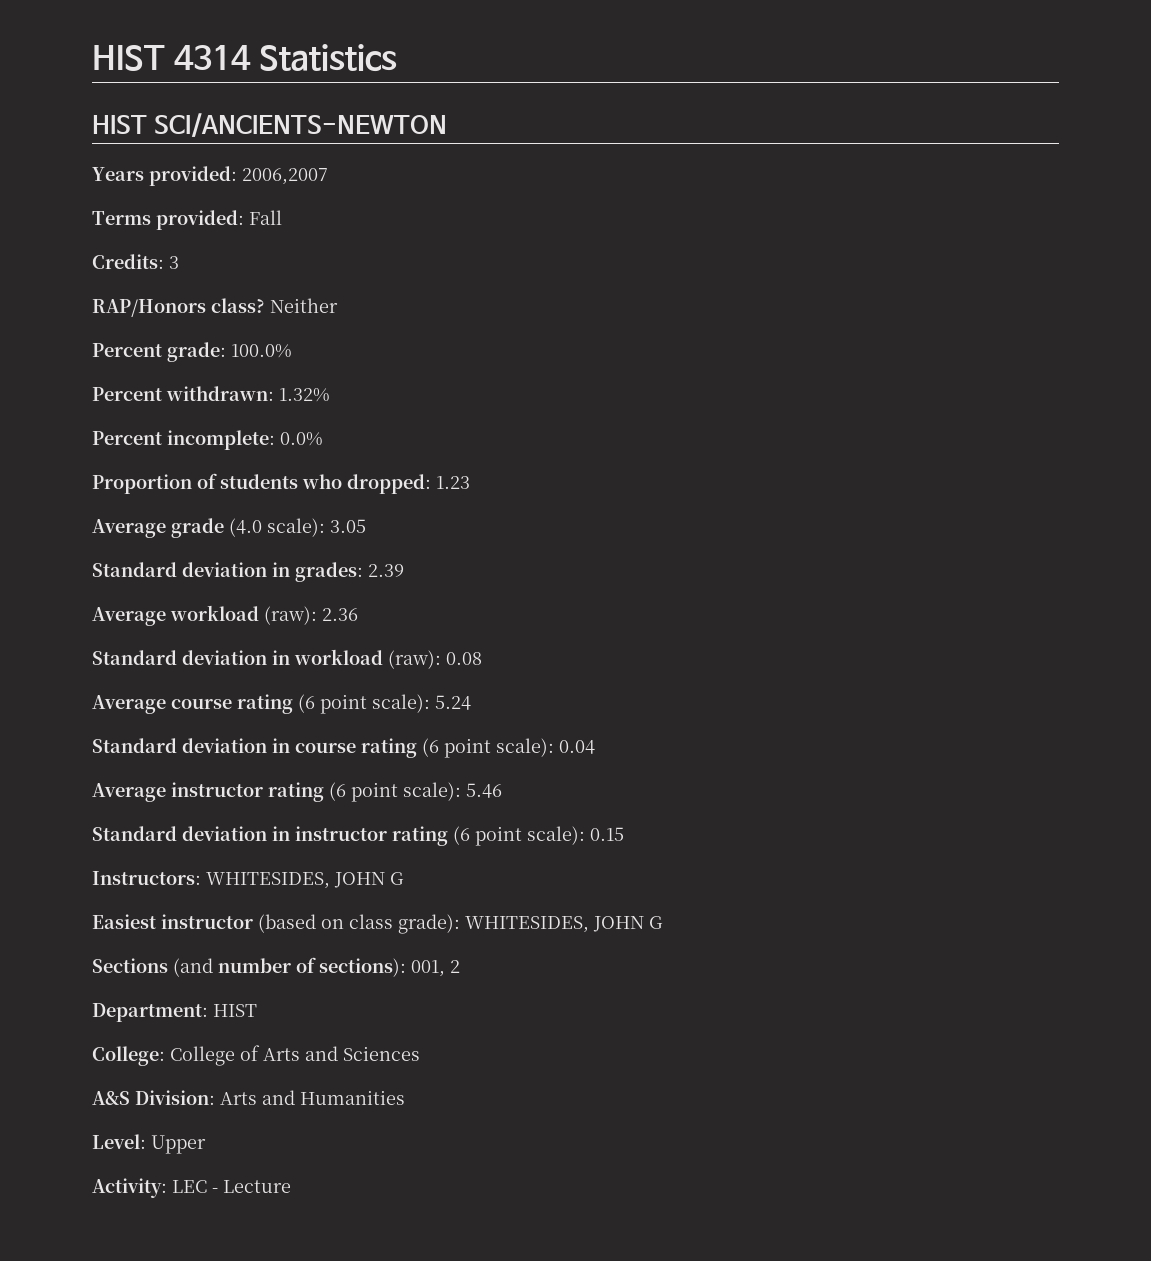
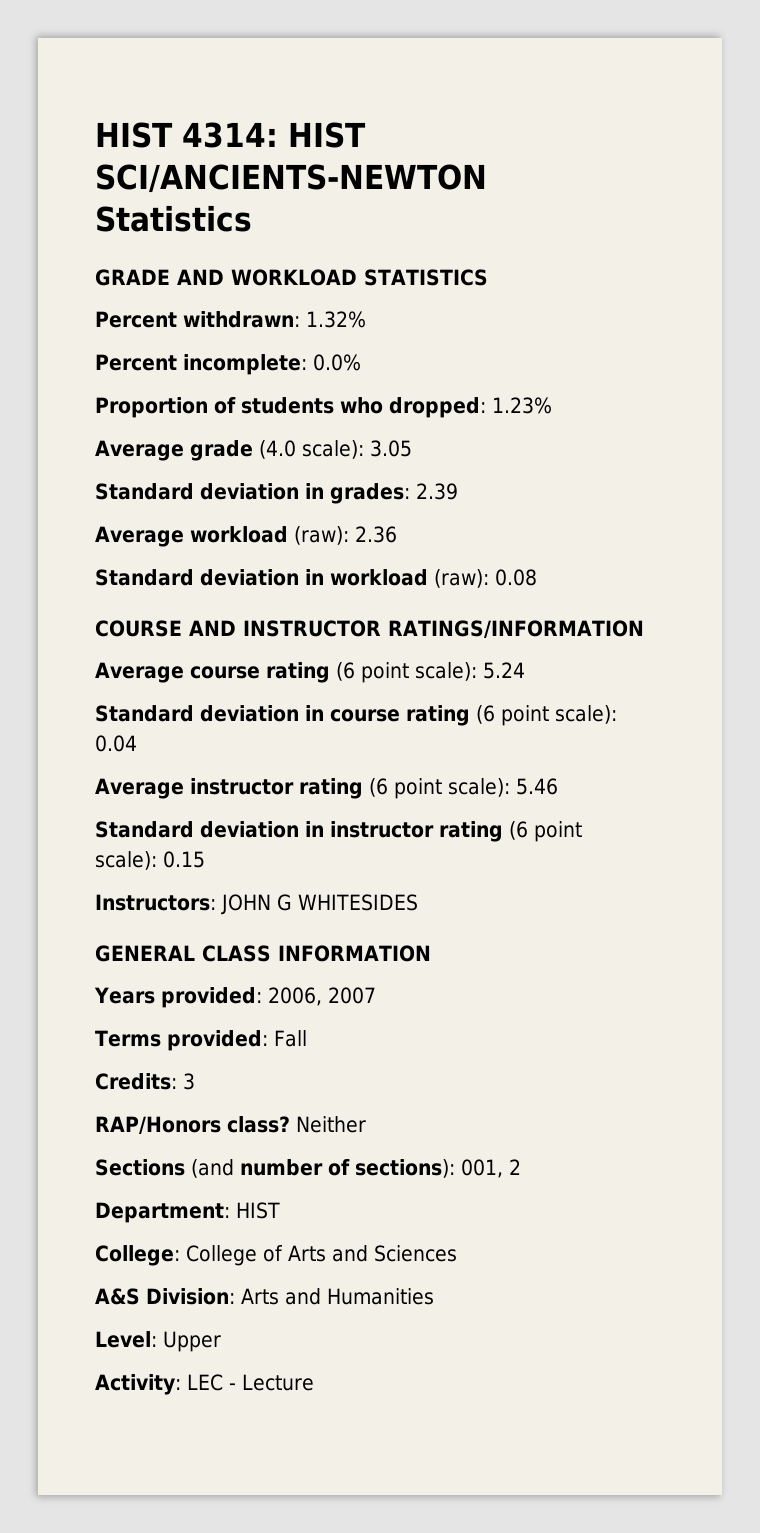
- HIST 4314 Statistics
- HIST SCI/ANCIENTS-NEWTON
- Years provided: 2006,2007
- Terms provided: Fall
- Credits: 3
- RAP/Honors class? Neither
- Percent grade: 100.0%
+ HIST 4314: HIST SCI/ANCIENTS-NEWTON Statistics
+ GRADE AND WORKLOAD STATISTICS
- Proportion of students who dropped: 1.23
+ Proportion of students who dropped: 1.23%
+ COURSE AND INSTRUCTOR RATINGS/INFORMATION
- Instructors: WHITESIDES, JOHN G
- Easiest instructor (based on class grade): WHITESIDES, JOHN G
+ Instructors: JOHN G WHITESIDES
+ GENERAL CLASS INFORMATION
+ Years provided: 2006, 2007
+ Terms provided: Fall
+ Credits: 3
+ RAP/Honors class? Neither

